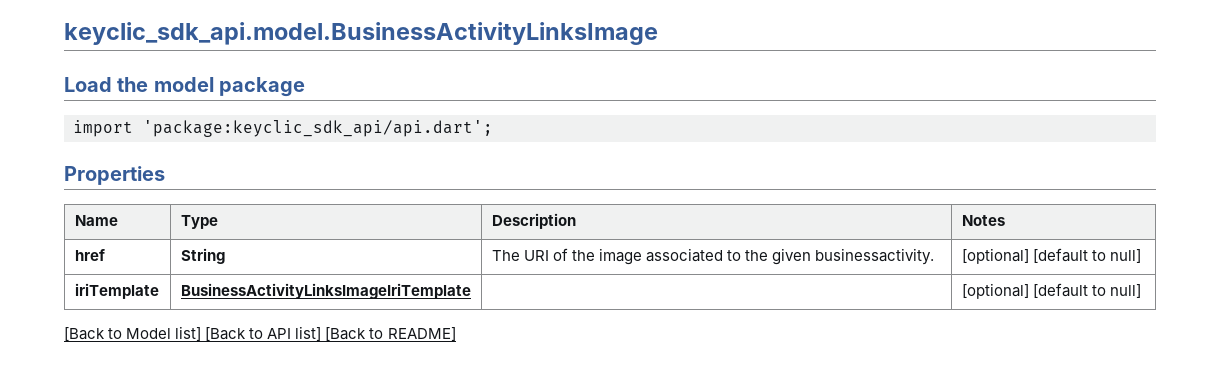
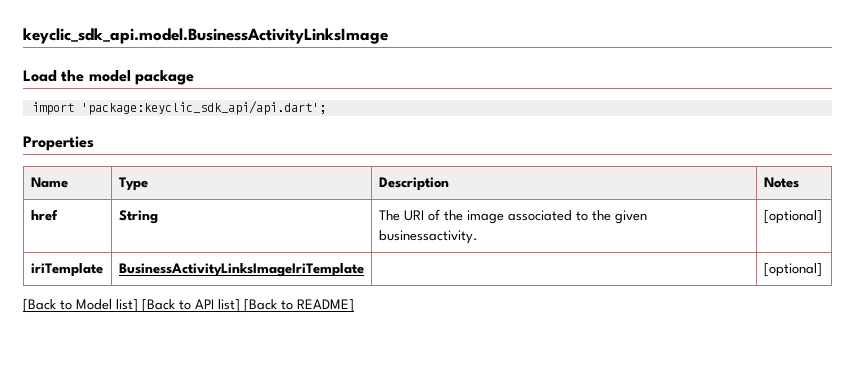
- href | String | The URI of the image associated to the given businessactivity. | [optional] [default to null]
+ href | String | The URI of the image associated to the given businessactivity. | [optional]
- iriTemplate | BusinessActivityLinksImageIriTemplate | | [optional] [default to null]
+ iriTemplate | BusinessActivityLinksImageIriTemplate | | [optional]

